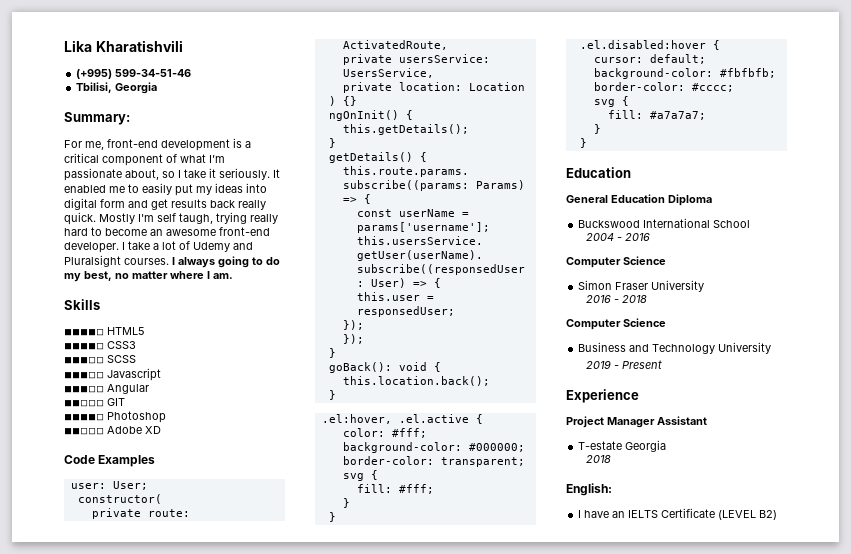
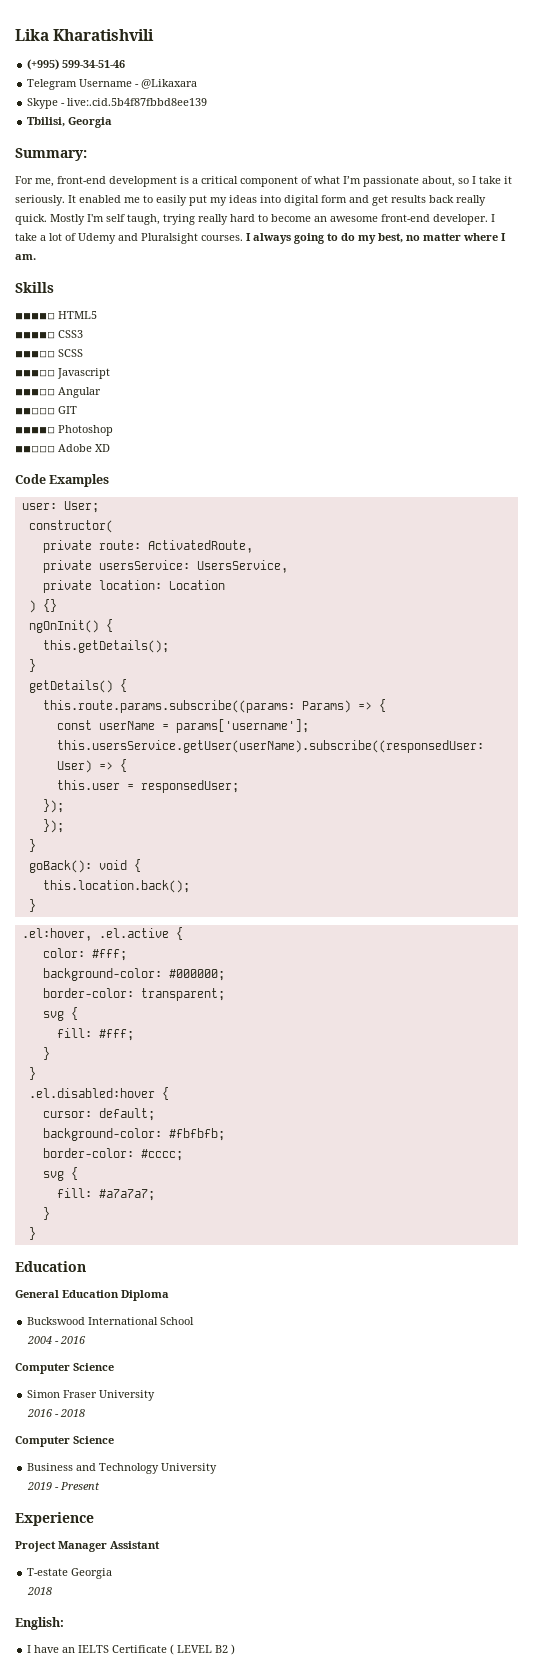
+ Telegram Username - @Likaxara
+ Skype - live:.cid.5b4f87fbbd8ee139
- I have an IELTS Certificate (LEVEL B2)
+ I have an IELTS Certificate ( LEVEL B2 )

